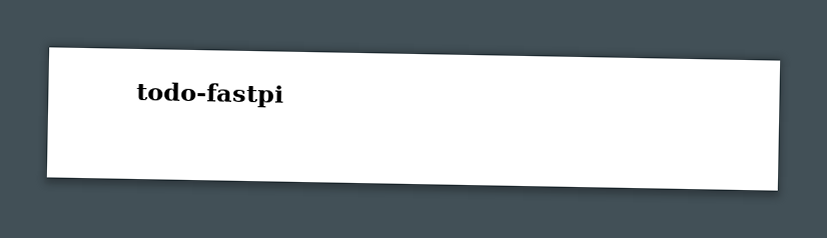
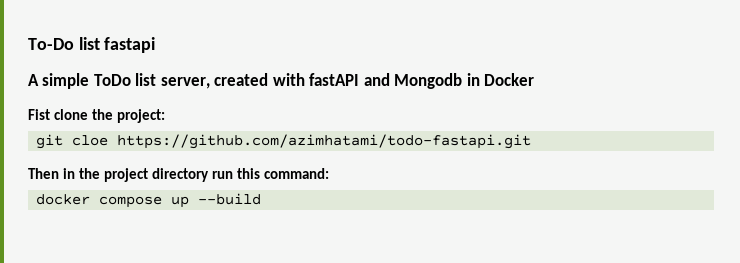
- todo-fastpi
+ To-Do list fastapi
+ A simple ToDo list server, created with fastAPI and Mongodb in Docker
+ Fist clone the project:
+ git cloe https://github.com/azimhatami/todo-fastapi.git
+ Then in the project directory run this command:
+ docker compose up --build

